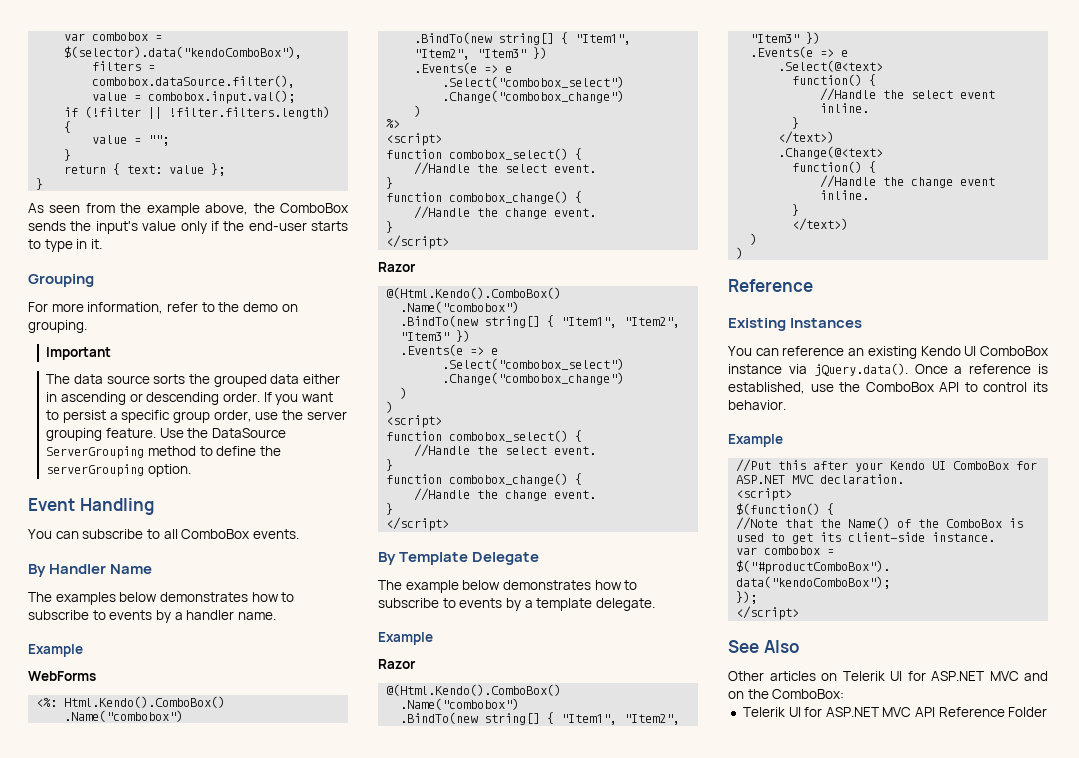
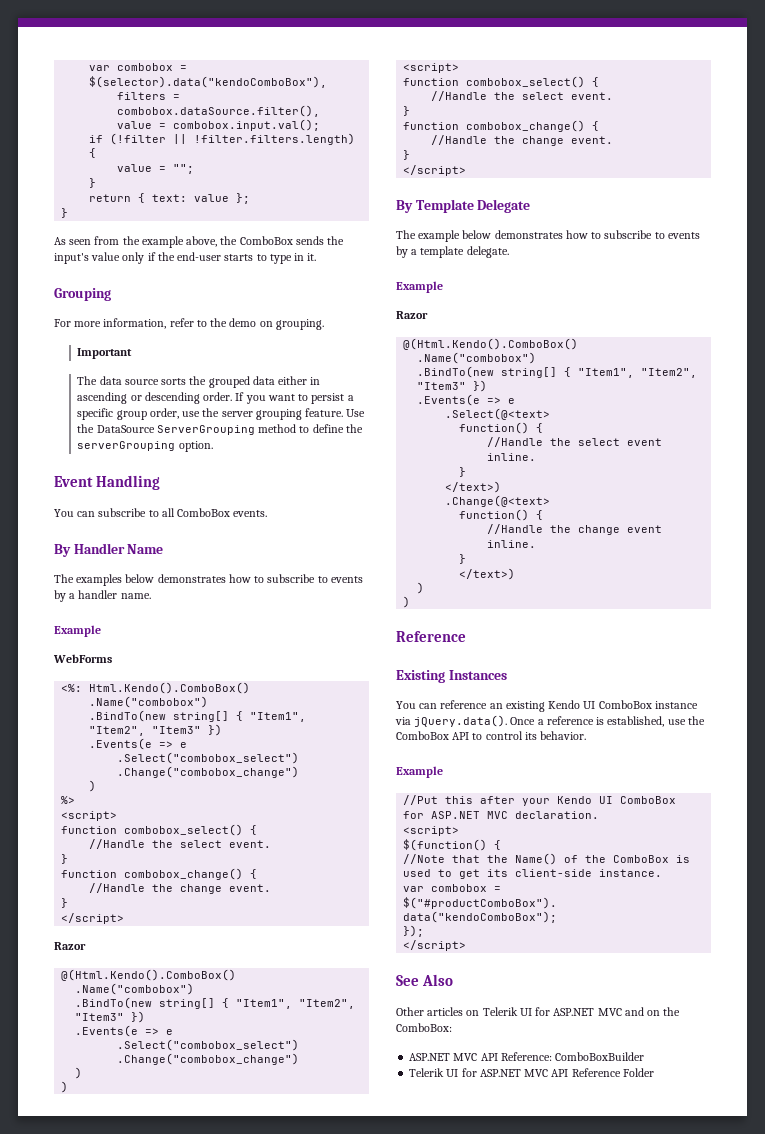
+ ASP.NET MVC API Reference: ComboBoxBuilder

